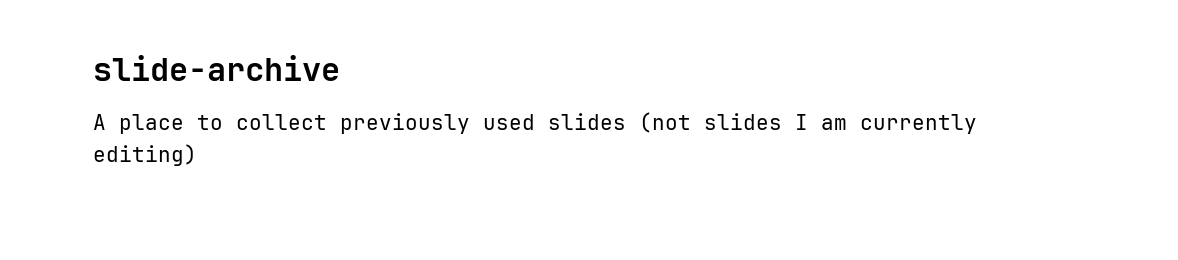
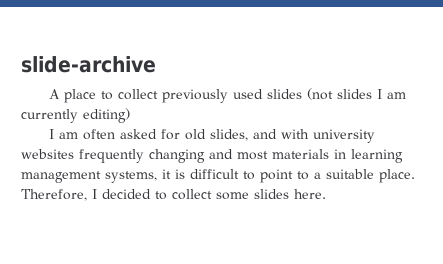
+ I am often asked for old slides, and with university websites frequently changing and most materials in learning management systems, it is difficult to point to a suitable place. Therefore, I decided to collect some slides here.

